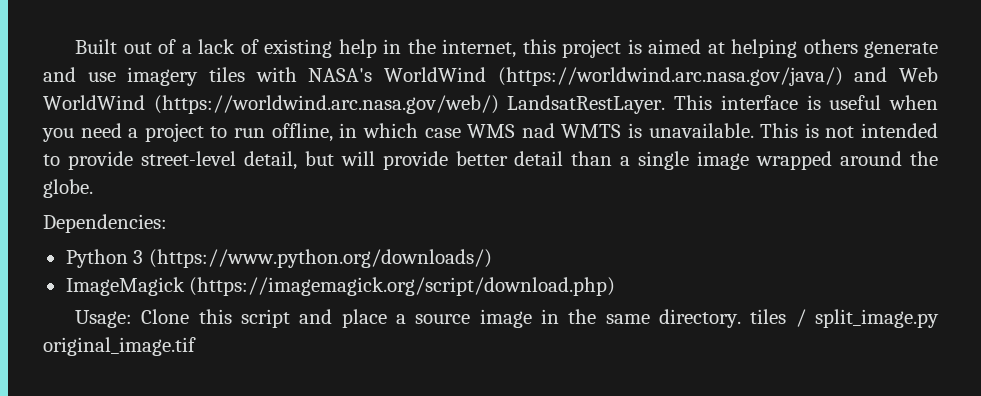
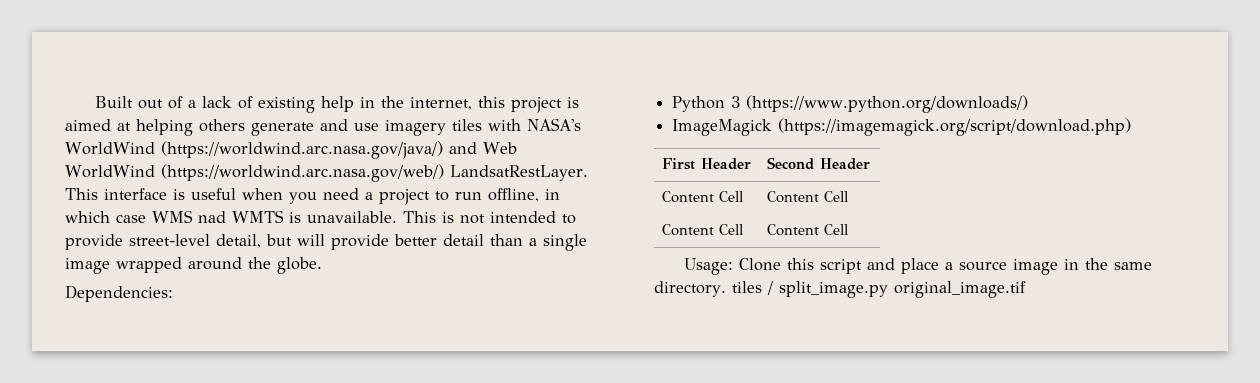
+ First Header | Second Header
+ Content Cell | Content Cell
+ Content Cell | Content Cell

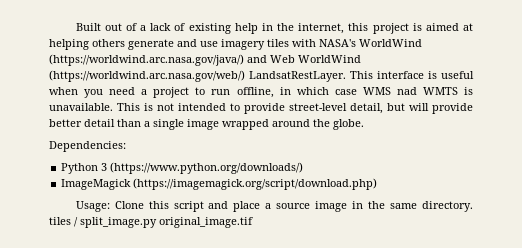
- First Header | Second Header
- Content Cell | Content Cell
- Content Cell | Content Cell

